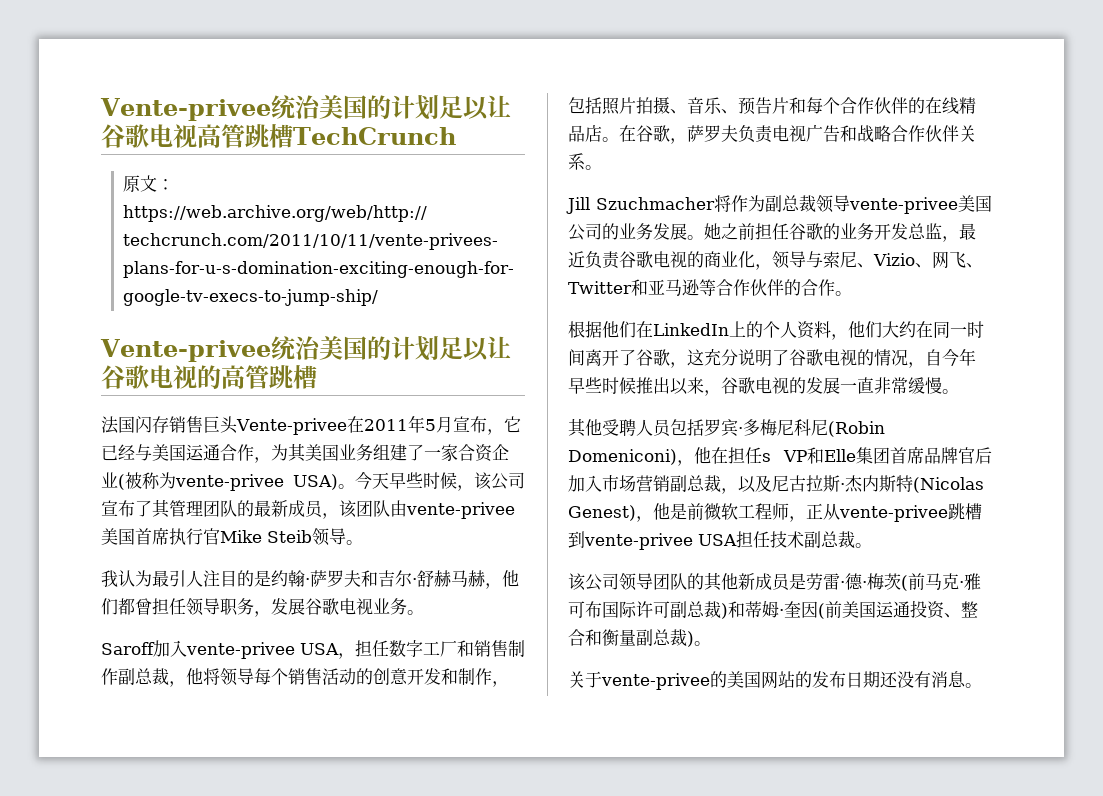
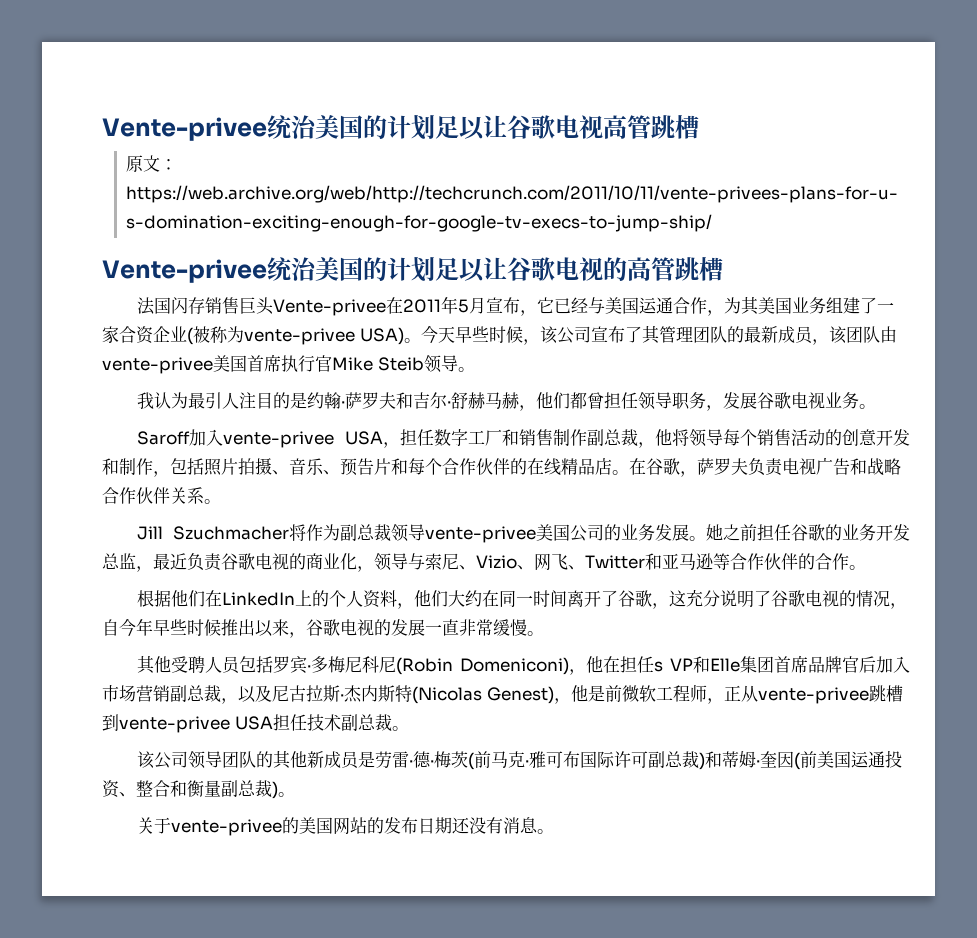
- Vente-privee统治美国的计划足以让谷歌电视高管跳槽TechCrunch
+ Vente-privee统治美国的计划足以让谷歌电视高管跳槽

